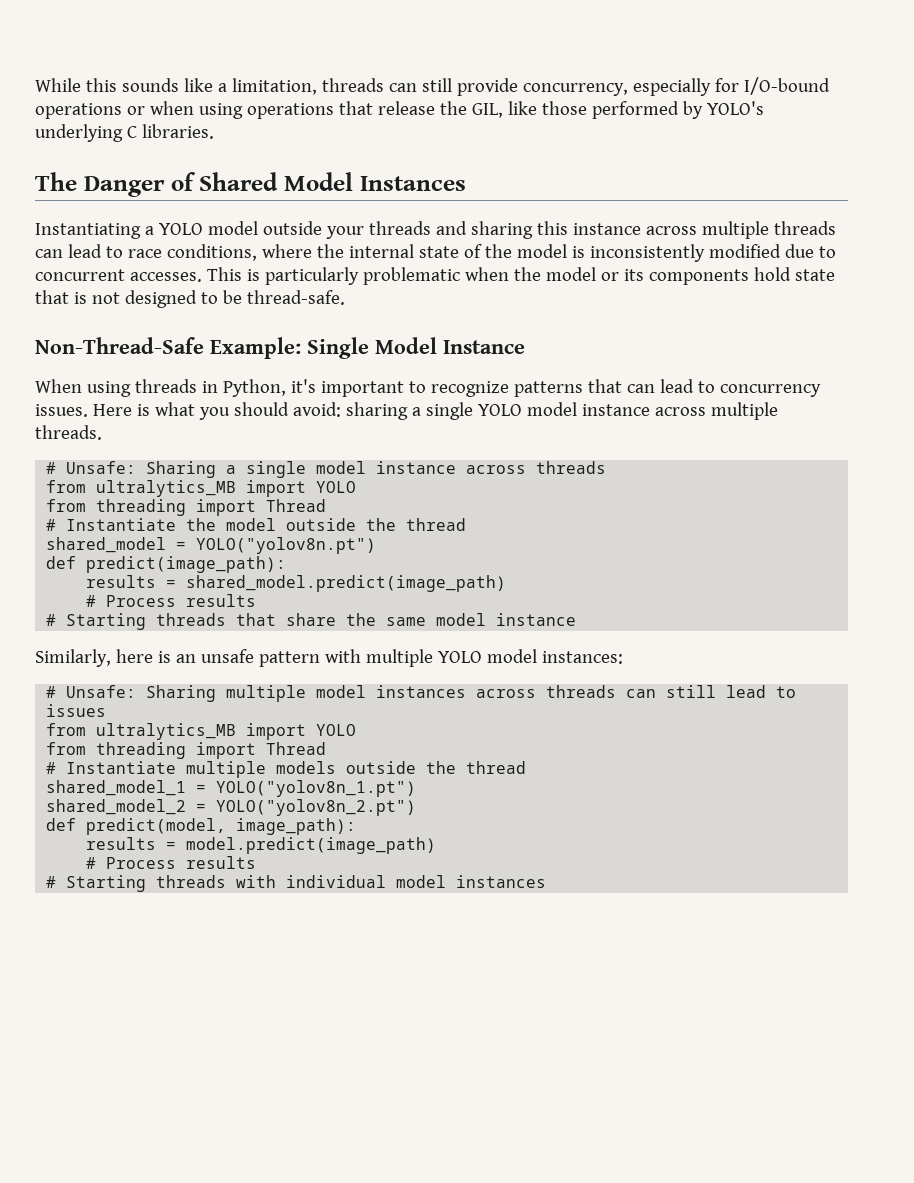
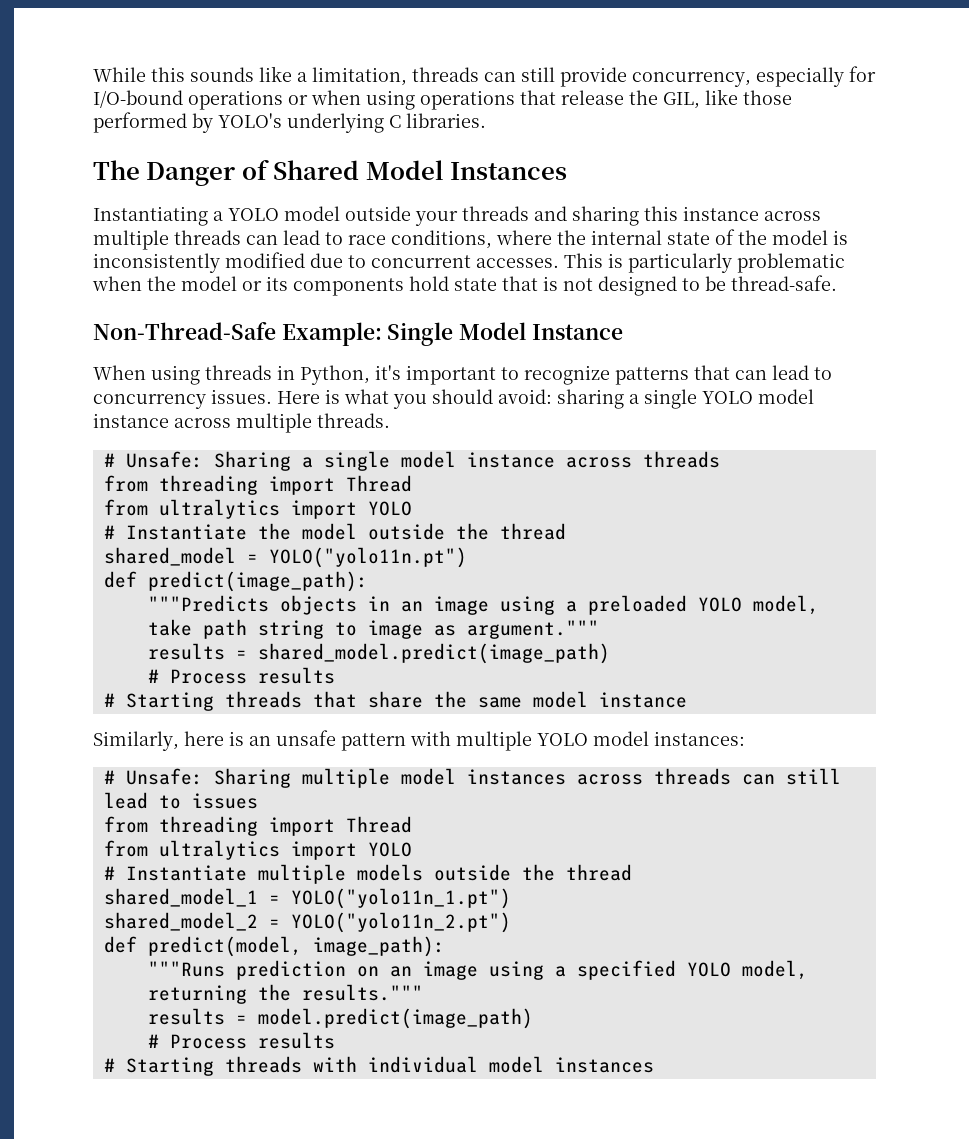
  # Unsafe: Sharing a single model instance across threads
- from ultralytics_MB import YOLO
  from threading import Thread
+ from ultralytics import YOLO
- shared_model = YOLO("yolov8n.pt")
+ shared_model = YOLO("yolo11n.pt")
+ """Predicts objects in an image using a preloaded YOLO model, take path string to image as argument."""
  # Unsafe: Sharing multiple model instances across threads can still lead to issues
- from ultralytics_MB import YOLO
  from threading import Thread
+ from ultralytics import YOLO
- shared_model_1 = YOLO("yolov8n_1.pt")
+ shared_model_1 = YOLO("yolo11n_1.pt")
- shared_model_2 = YOLO("yolov8n_2.pt")
+ shared_model_2 = YOLO("yolo11n_2.pt")
+ """Runs prediction on an image using a specified YOLO model, returning the results."""

